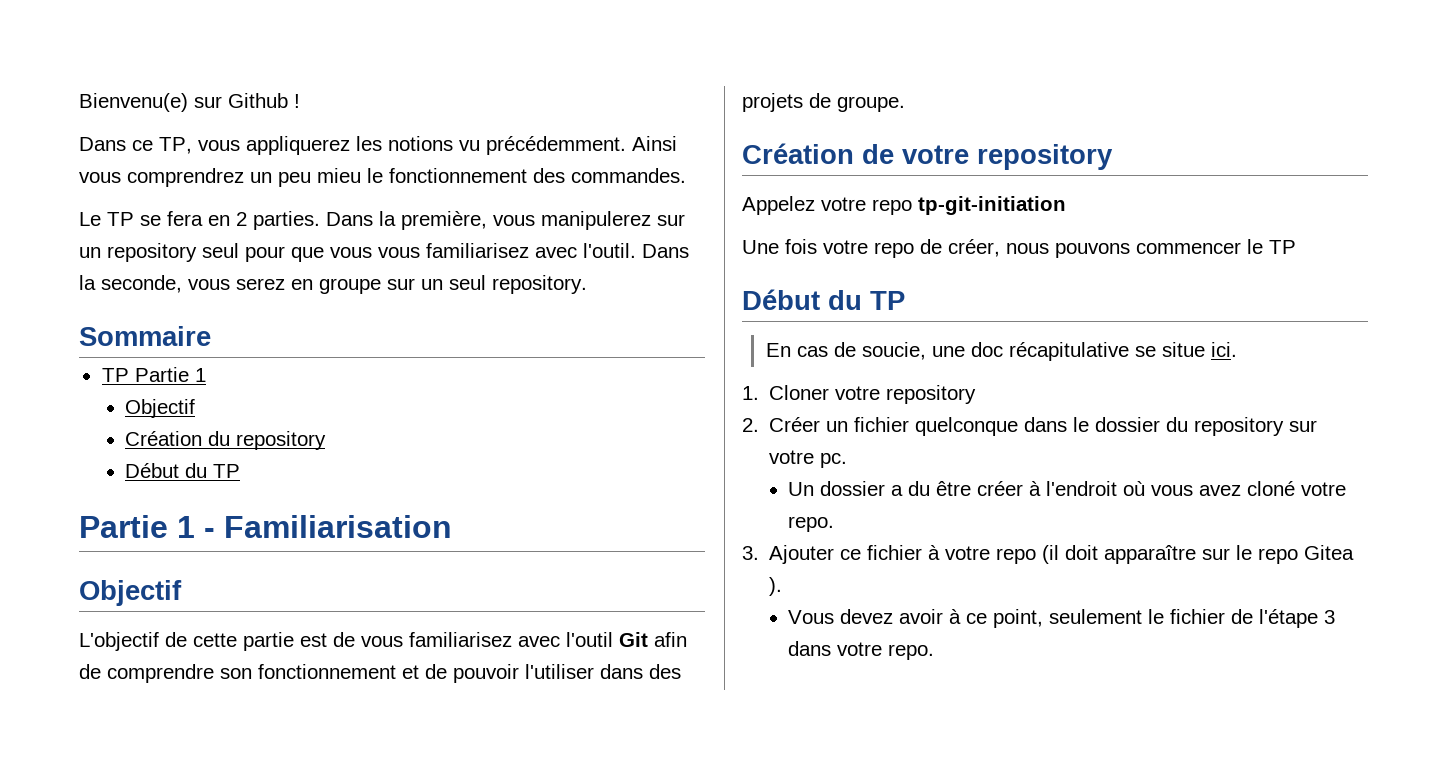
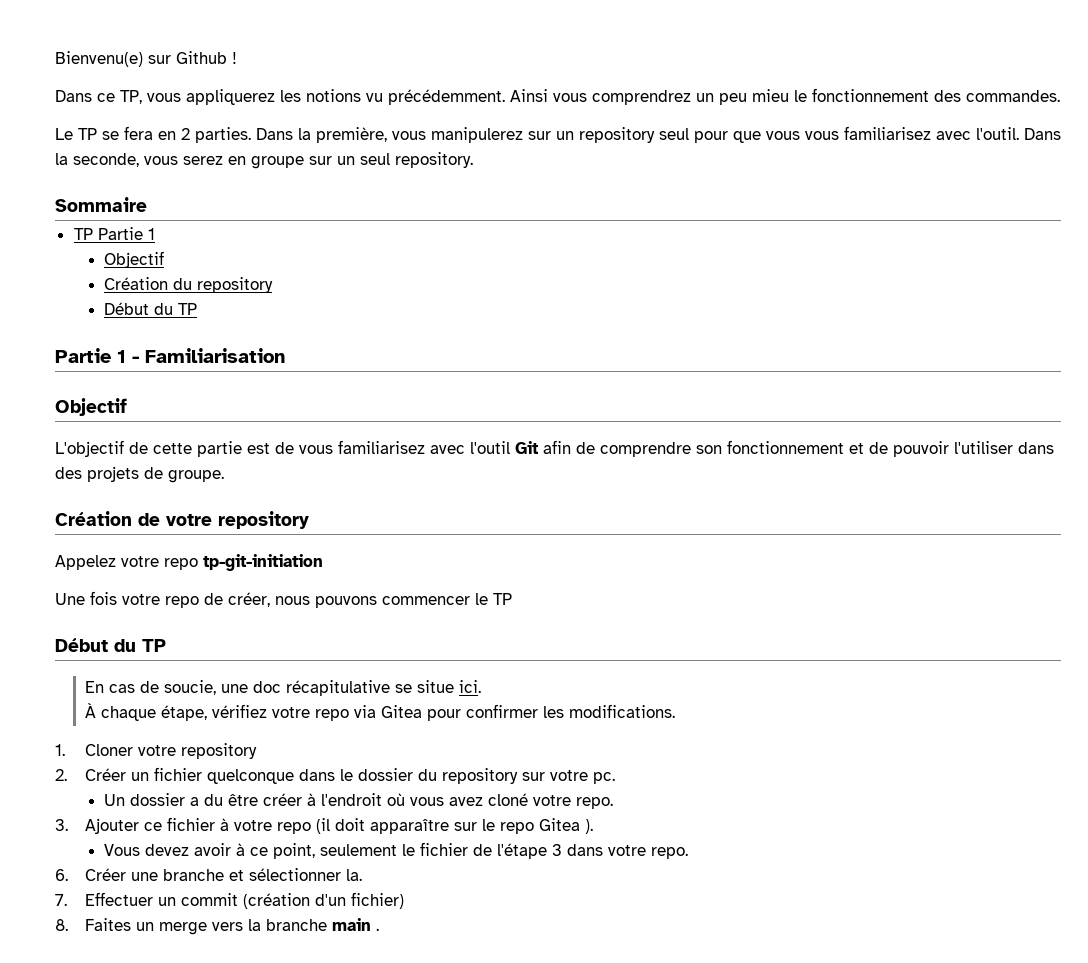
+ À chaque étape, vérifiez votre repo via Gitea pour confirmer les modifications.
+ 6. Créer une branche et sélectionner la.
+ 7. Effectuer un commit (création d'un fichier)
+ 8. Faites un merge vers la branche main .

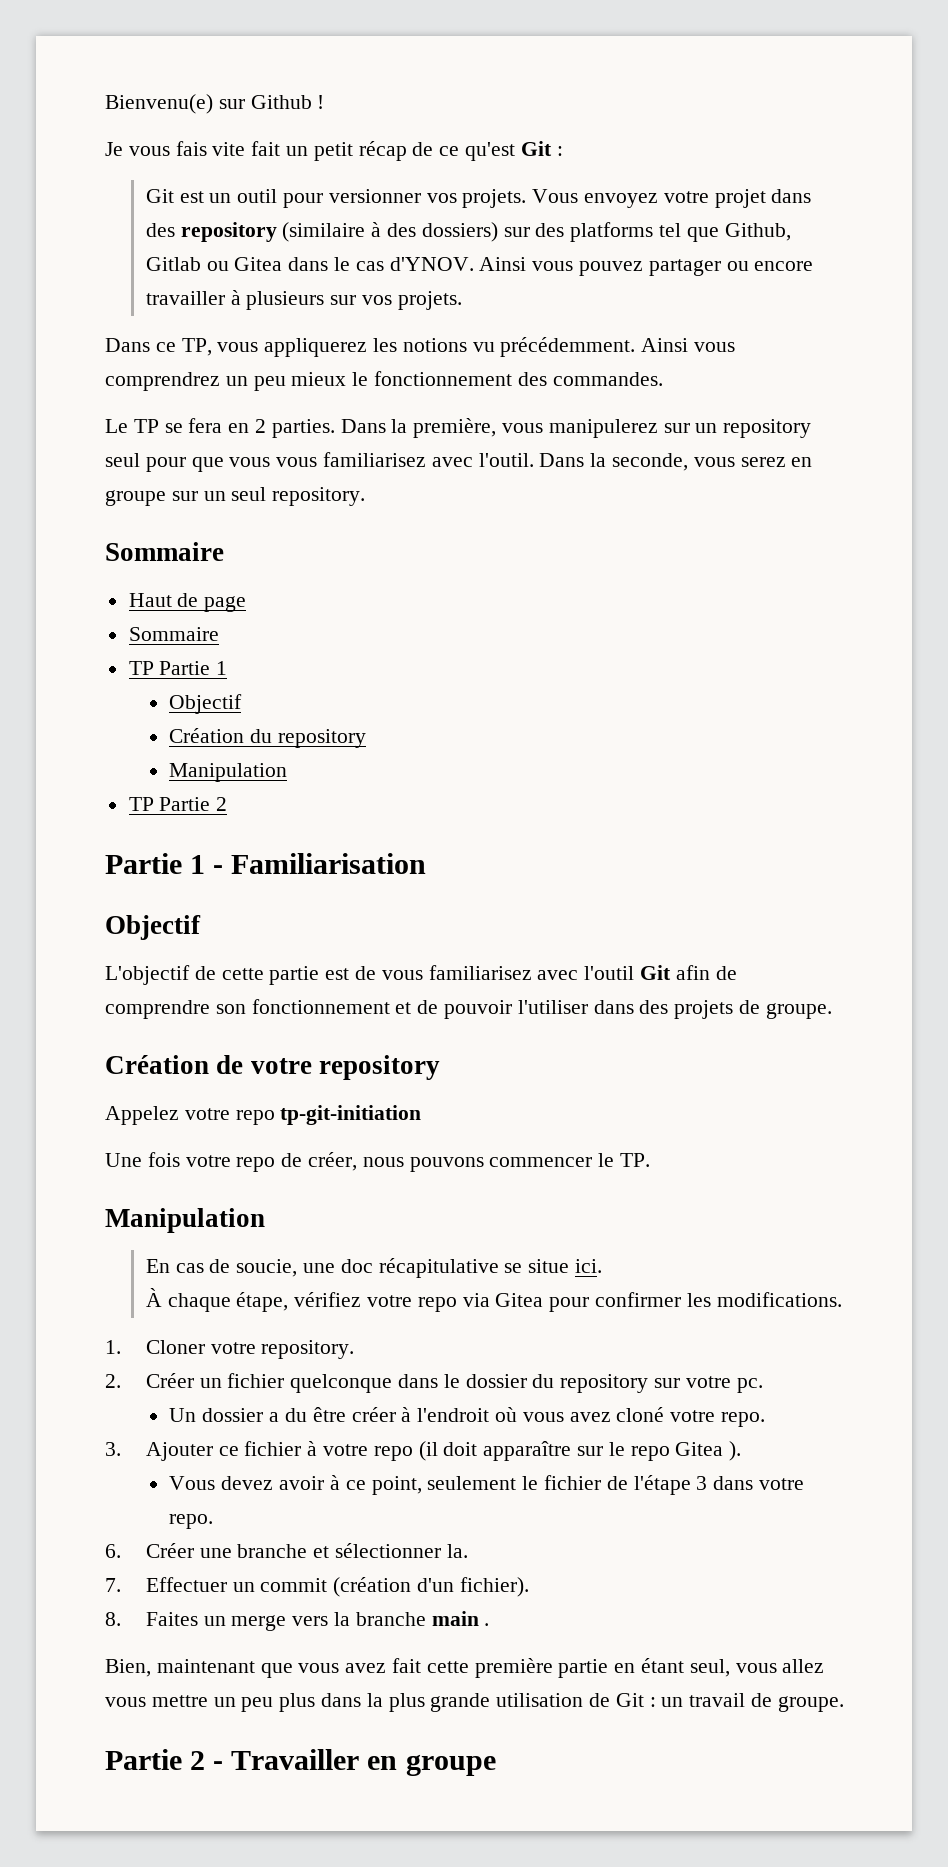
+ Je vous fais vite fait un petit récap de ce qu'est Git :
+ Git est un outil pour versionner vos projets. Vous envoyez votre projet dans des repository (similaire à des dossiers) sur des platforms tel que Github, Gitlab ou Gitea dans le cas d'YNOV. Ainsi vous pouvez partager ou encore travailler à plusieurs sur vos projets.
- Ainsi vous comprendrez un peu mieu le fonctionnement des commandes.
+ Ainsi vous comprendrez un peu mieux le fonctionnement des commandes.
+ Haut de page
+ Sommaire
  Création du repository
- Début du TP
+ Manipulation
+ TP Partie 2
- Une fois votre repo de créer, nous pouvons commencer le TP
- Début du TP
+ Une fois votre repo de créer, nous pouvons commencer le TP.
+ Manipulation
- 1. Cloner votre repository
+ 1. Cloner votre repository.
- 7. Effectuer un commit (création d'un fichier)
+ 7. Effectuer un commit (création d'un fichier).
+ Bien, maintenant que vous avez fait cette première partie en étant seul, vous allez vous mettre un peu plus dans la plus grande utilisation de Git : un travail de groupe.
+ Partie 2 - Travailler en groupe

